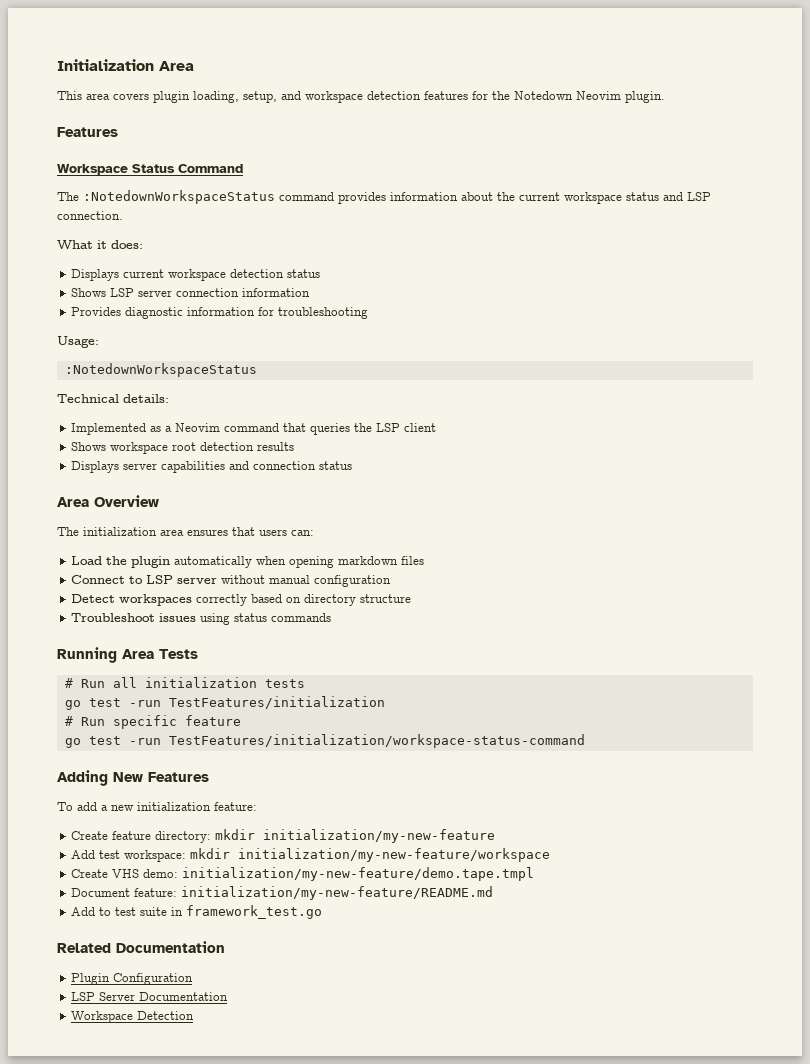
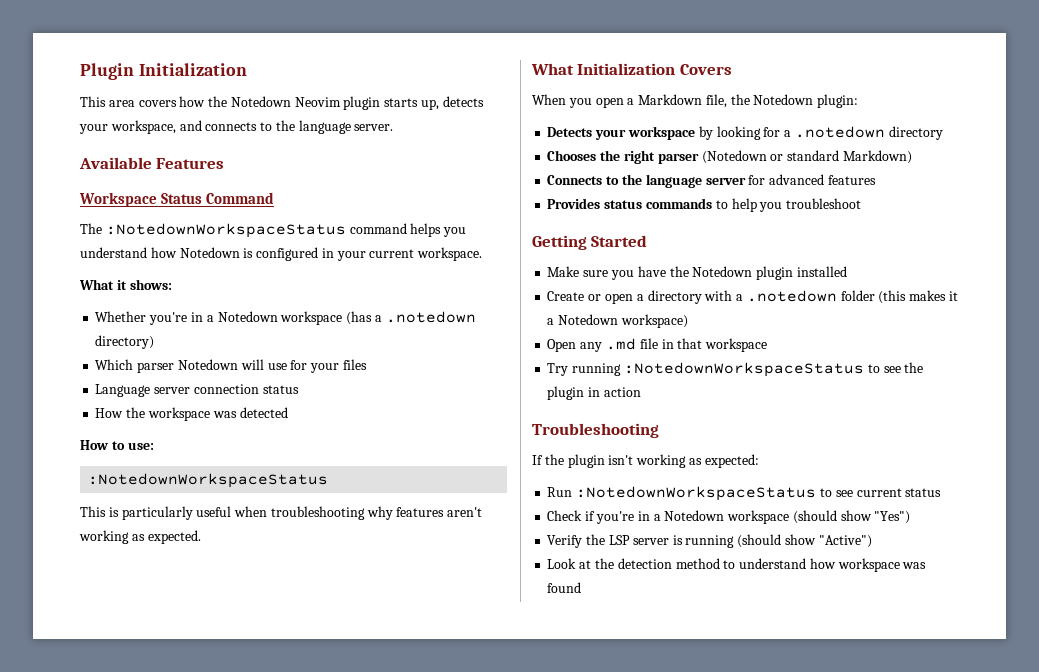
- Initialization Area
+ Plugin Initialization
- This area covers plugin loading, setup, and workspace detection features for the Notedown Neovim plugin.
- Features
+ This area covers how the Notedown Neovim plugin starts up, detects your workspace, and connects to the language server.
+ Available Features
- The :NotedownWorkspaceStatus command provides information about the current workspace status and LSP connection.
- What it does:
- Displays current workspace detection status
- Shows LSP server connection information
- Provides diagnostic information for troubleshooting
- Usage:
+ The :NotedownWorkspaceStatus command helps you understand how Notedown is configured in your current workspace.
+ What it shows:
+ Whether you're in a Notedown workspace (has a .notedown directory)
+ Which parser Notedown will use for your files
+ Language server connection status
+ How the workspace was detected
+ How to use:
  :NotedownWorkspaceStatus
- Technical details:
- Implemented as a Neovim command that queries the LSP client
- Shows workspace root detection results
- Displays server capabilities and connection status
- Area Overview
- The initialization area ensures that users can:
- Load the plugin automatically when opening markdown files
- Connect to LSP server without manual configuration
- Detect workspaces correctly based on directory structure
- Troubleshoot issues using status commands
- Running Area Tests
- # Run all initialization tests
- go test -run TestFeatures/initialization
- # Run specific feature
- go test -run TestFeatures/initialization/workspace-status-command
- Adding New Features
- To add a new initialization feature:
- Create feature directory: mkdir initialization/my-new-feature
- Add test workspace: mkdir initialization/my-new-feature/workspace
- Create VHS demo: initialization/my-new-feature/demo.tape.tmpl
- Document feature: initialization/my-new-feature/README.md
- Add to test suite in framework_test.go
- Related Documentation
- Plugin Configuration
- LSP Server Documentation
- Workspace Detection
+ This is particularly useful when troubleshooting why features aren't working as expected.
+ What Initialization Covers
+ When you open a Markdown file, the Notedown plugin:
+ Detects your workspace by looking for a .notedown directory
+ Chooses the right parser (Notedown or standard Markdown)
+ Connects to the language server for advanced features
+ Provides status commands to help you troubleshoot
+ Getting Started
+ Make sure you have the Notedown plugin installed
+ Create or open a directory with a .notedown folder (this makes it a Notedown workspace)
+ Open any .md file in that workspace
+ Try running :NotedownWorkspaceStatus to see the plugin in action
+ Troubleshooting
+ If the plugin isn't working as expected:
+ Run :NotedownWorkspaceStatus to see current status
+ Check if you're in a Notedown workspace (should show "Yes")
+ Verify the LSP server is running (should show "Active")
+ Look at the detection method to understand how workspace was found

